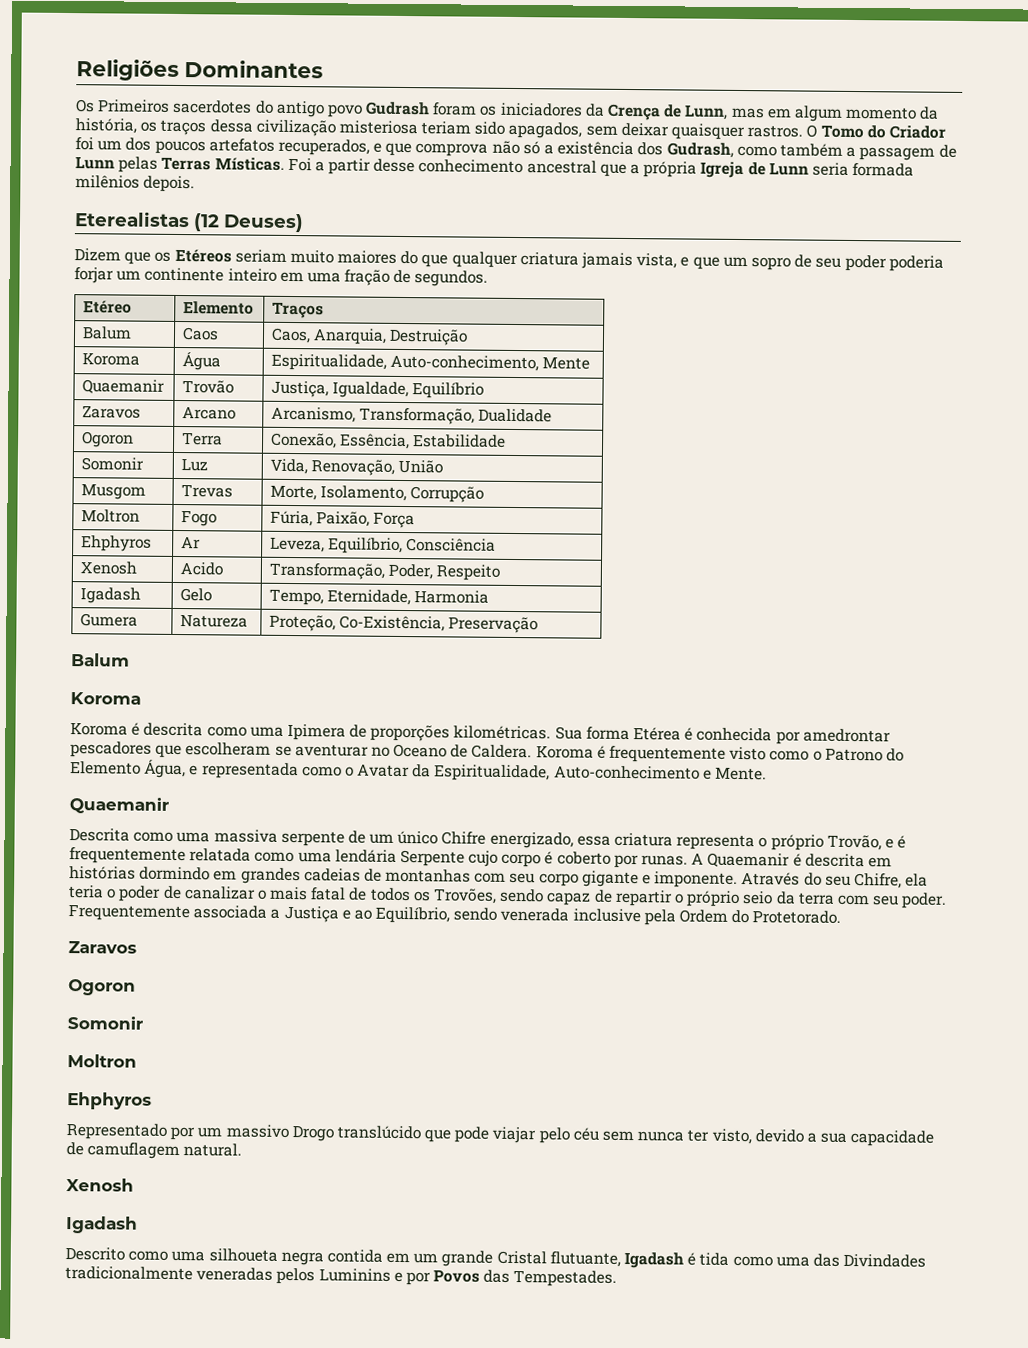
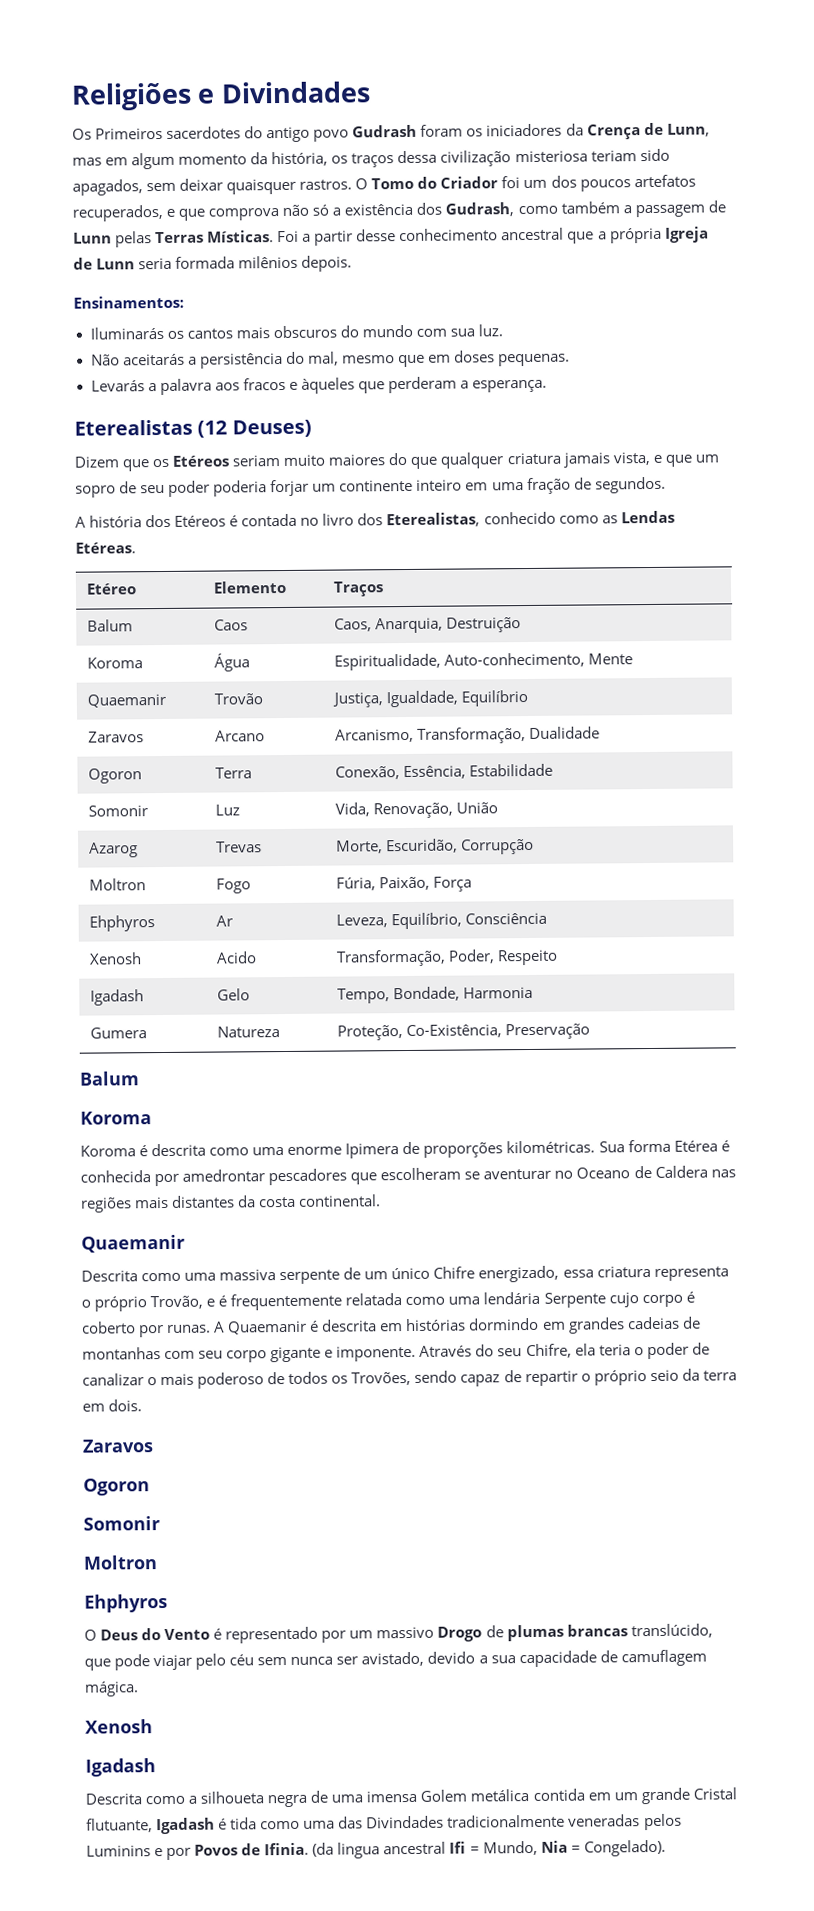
- Religiões Dominantes
+ Religiões e Divindades
+ Ensinamentos:
+ Iluminarás os cantos mais obscuros do mundo com sua luz.
+ Não aceitarás a persistência do mal, mesmo que em doses pequenas.
+ Levarás a palavra aos fracos e àqueles que perderam a esperança.
+ A história dos Etéreos é contada no livro dos Eterealistas, conhecido como as Lendas Etéreas.
- Musgom | Trevas | Morte, Isolamento, Corrupção
+ Azarog | Trevas | Morte, Escuridão, Corrupção
- Igadash | Gelo | Tempo, Eternidade, Harmonia
+ Igadash | Gelo | Tempo, Bondade, Harmonia
- Koroma é descrita como uma Ipimera de proporções kilométricas.
+ Koroma é descrita como uma enorme Ipimera de proporções kilométricas.
- Sua forma Etérea é conhecida por amedrontar pescadores que escolheram se aventurar no Oceano de Caldera. Koroma é frequentemente visto como o Patrono do Elemento Água, e representada como o Avatar da Espiritualidade, Auto-conhecimento e Mente.
+ Sua forma Etérea é conhecida por amedrontar pescadores que escolheram se aventurar no Oceano de Caldera nas regiões mais distantes da costa continental.
- Através do seu Chifre, ela teria o poder de canalizar o mais fatal de todos os Trovões, sendo capaz de repartir o próprio seio da terra com seu poder. Frequentemente associada a Justiça e ao Equilíbrio, sendo venerada inclusive pela Ordem do Protetorado.
+ Através do seu Chifre, ela teria o poder de canalizar o mais poderoso de todos os Trovões, sendo capaz de repartir o próprio seio da terra em dois.
- Representado por um massivo Drogo translúcido que pode viajar pelo céu sem nunca ter visto, devido a sua capacidade de camuflagem natural.
+ O Deus do Vento é representado por um massivo Drogo de plumas brancas translúcido, que pode viajar pelo céu sem nunca ser avistado, devido a sua capacidade de camuflagem mágica.
- Descrito como uma silhoueta negra contida em um grande Cristal flutuante, Igadash é tida como uma das Divindades tradicionalmente veneradas pelos Luminins e por Povos das Tempestades.
+ Descrita como a silhoueta negra de uma imensa Golem metálica contida em um grande Cristal flutuante, Igadash é tida como uma das Divindades tradicionalmente veneradas pelos Luminins e por Povos de Ifinia. (da lingua ancestral Ifi = Mundo, Nia = Congelado).

